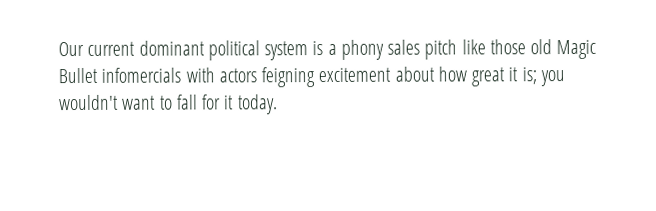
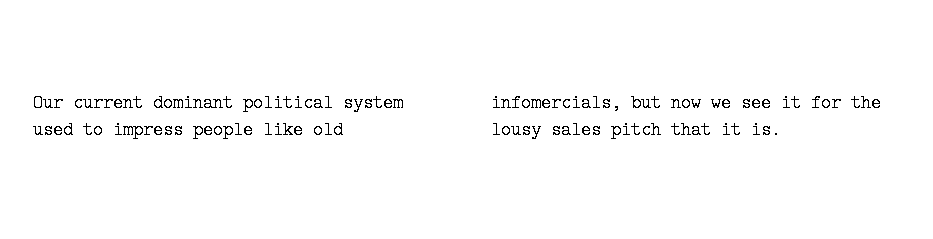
- Our current dominant political system is a phony sales pitch like those old Magic Bullet infomercials with actors feigning excitement about how great it is; you wouldn't want to fall for it today.
+ Our current dominant political system used to impress people like old infomercials, but now we see it for the lousy sales pitch that it is.

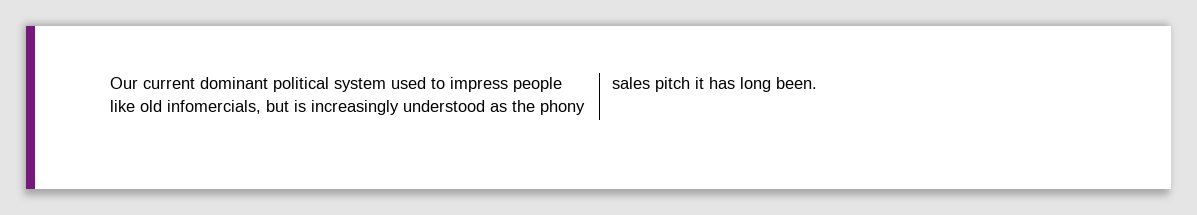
- Our current dominant political system used to impress people like old infomercials, but now we see it for the lousy sales pitch that it is.
+ Our current dominant political system used to impress people like old infomercials, but is increasingly understood as the phony sales pitch it has long been.

